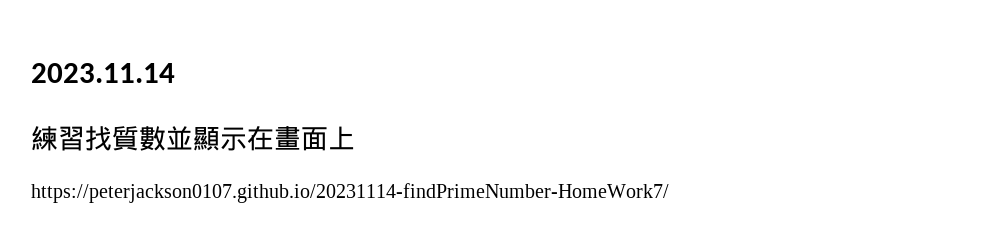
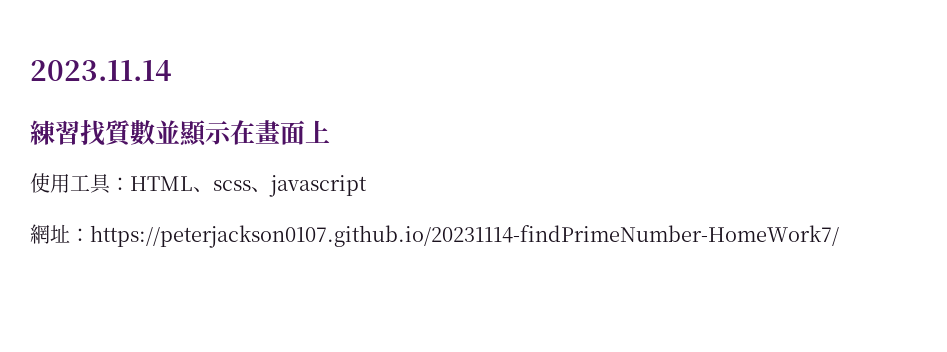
- https://peterjackson0107.github.io/20231114-findPrimeNumber-HomeWork7/
+ 使用工具：HTML、scss、javascript
+ 網址：https://peterjackson0107.github.io/20231114-findPrimeNumber-HomeWork7/

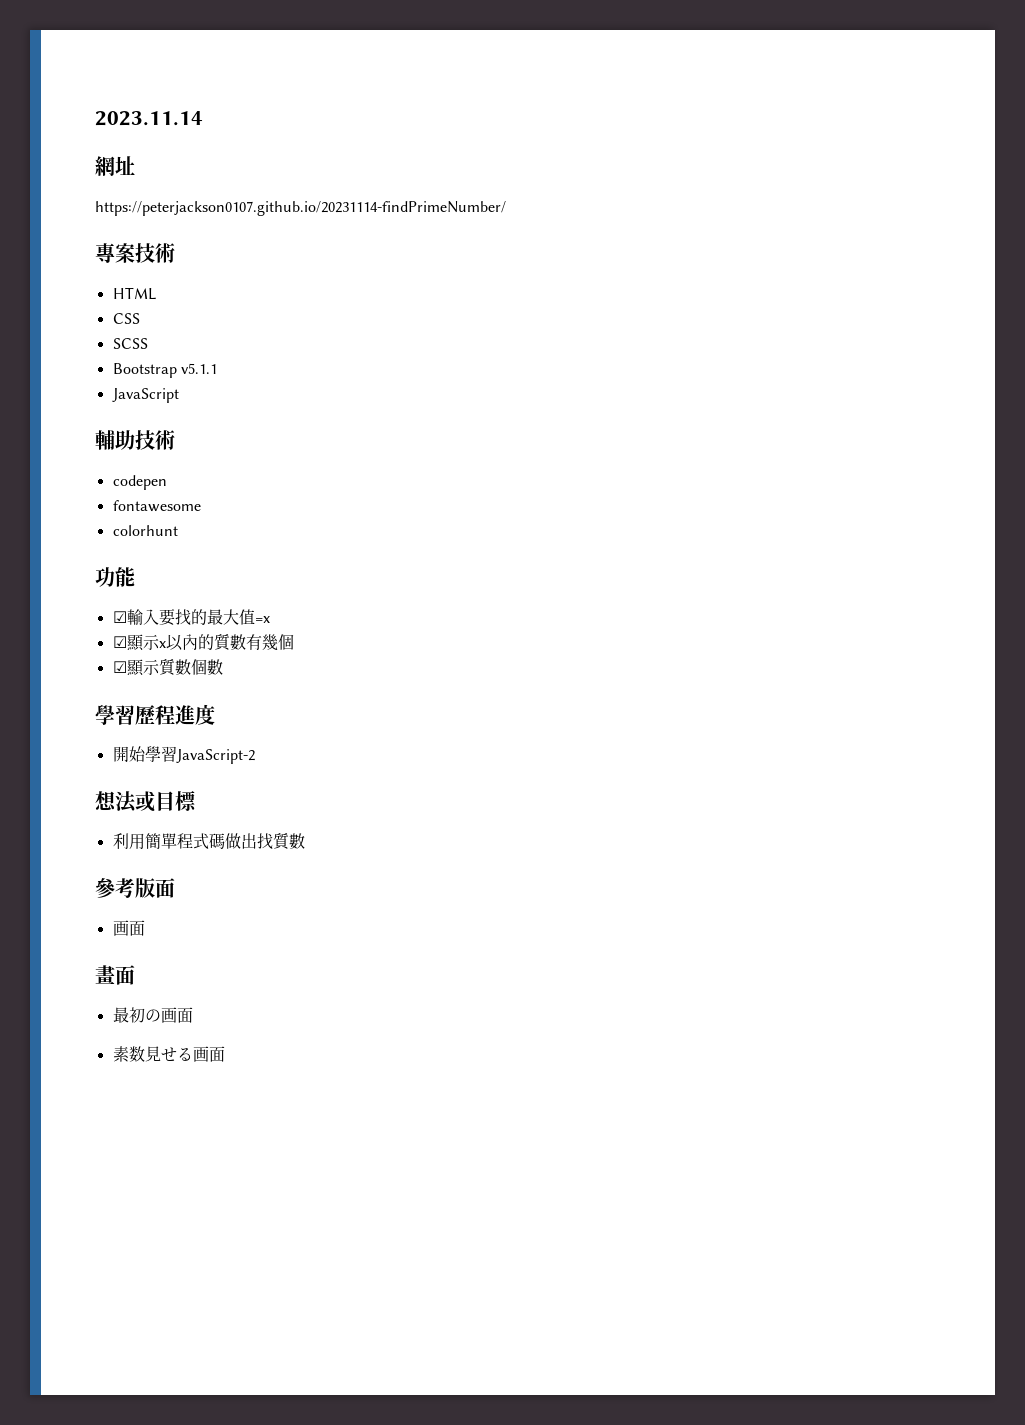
- 練習找質數並顯示在畫面上
- 使用工具：HTML、scss、javascript
- 網址：https://peterjackson0107.github.io/20231114-findPrimeNumber-HomeWork7/
+ 網址
+ https://peterjackson0107.github.io/20231114-findPrimeNumber/
+ 專案技術
+ HTML
+ CSS
+ SCSS
+ Bootstrap v5.1.1
+ JavaScript
+ 輔助技術
+ codepen
+ fontawesome
+ colorhunt
+ 功能
+ ☑輸入要找的最大值=x
+ ☑顯示x以內的質數有幾個
+ ☑顯示質數個數
+ 學習歷程進度
+ 開始學習JavaScript-2
+ 想法或目標
+ 利用簡單程式碼做出找質數
+ 參考版面
+ 画面
+ 畫面
+ 最初の画面
+ 素数見せる画面

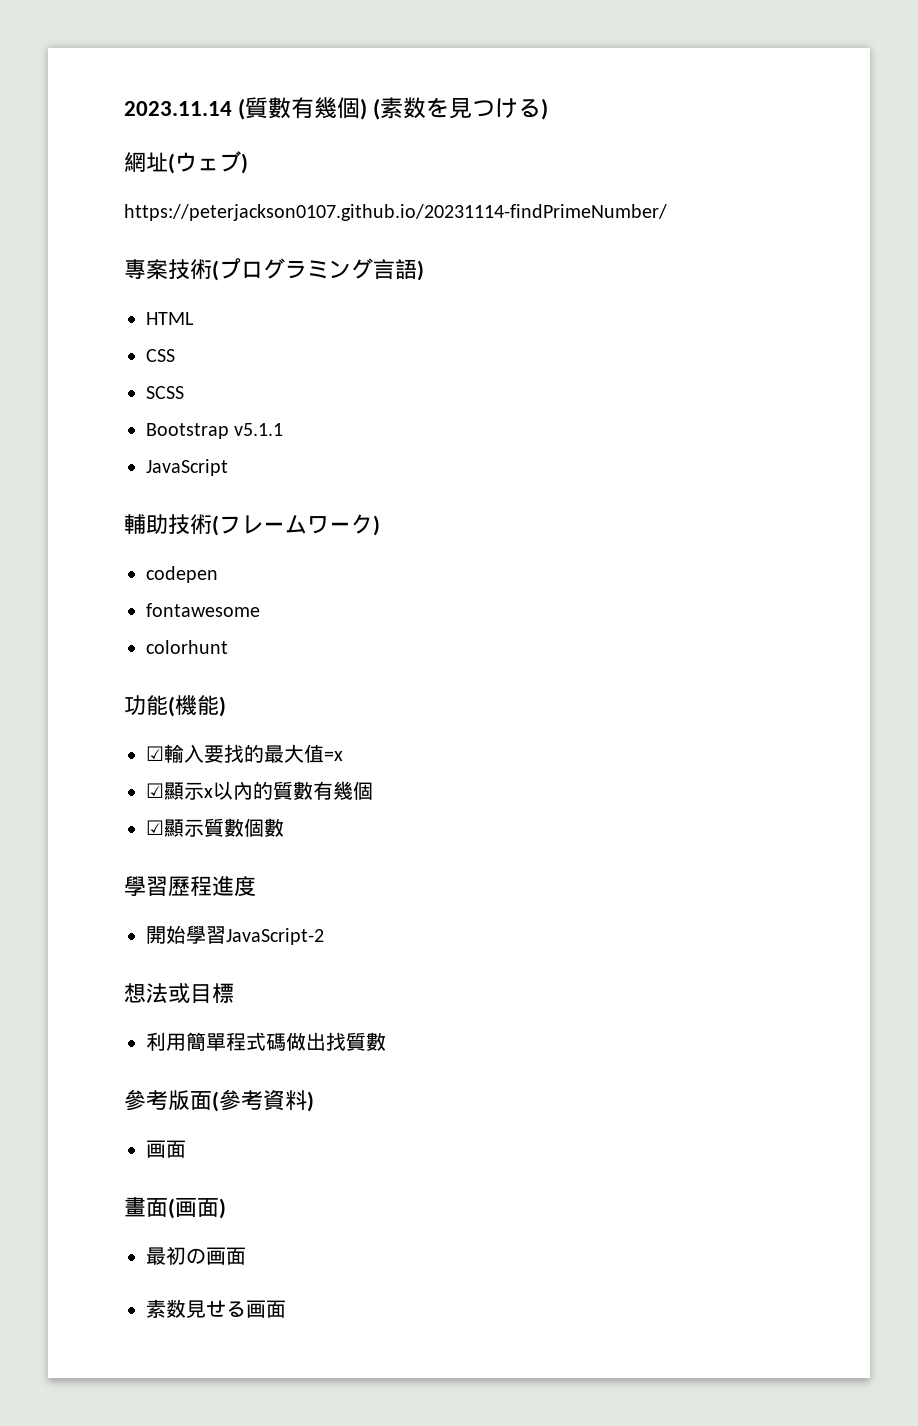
- 2023.11.14
- 網址
+ 2023.11.14 (質數有幾個) (素数を見つける)
+ 網址(ウェブ)
  https://peterjackson0107.github.io/20231114-findPrimeNumber/
- 專案技術
+ 專案技術(プログラミング言語)
- 輔助技術
+ 輔助技術(フレームワーク)
- 功能
+ 功能(機能)
- 參考版面
+ 參考版面(參考資料)
- 畫面
+ 畫面(画面)

